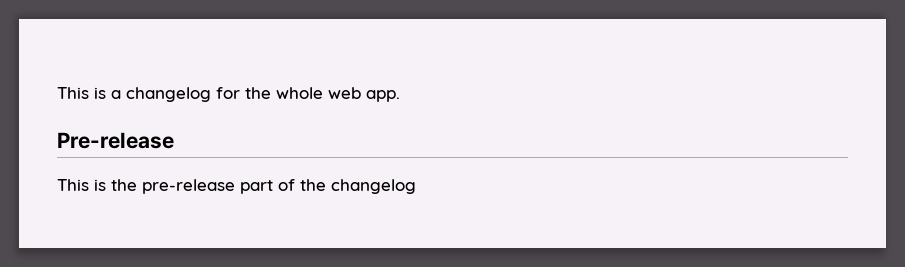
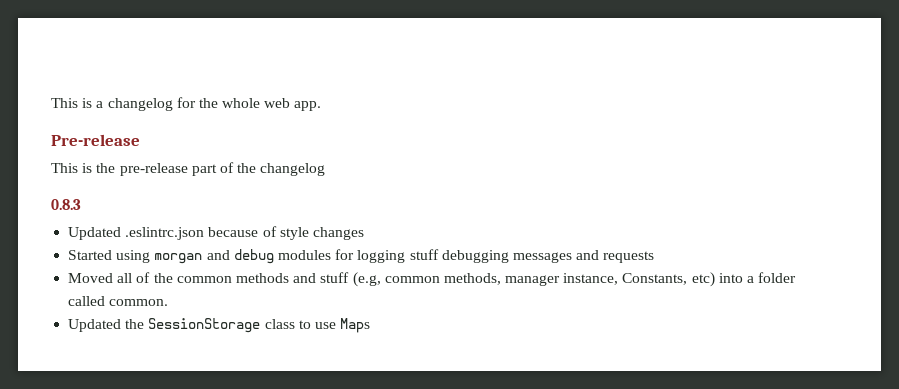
+ 0.8.3
+ Updated .eslintrc.json because of style changes
+ Started using morgan and debug modules for logging stuff debugging messages and requests
+ Moved all of the common methods and stuff (e.g, common methods, manager instance, Constants, etc) into a folder called common.
+ Updated the SessionStorage class to use Maps

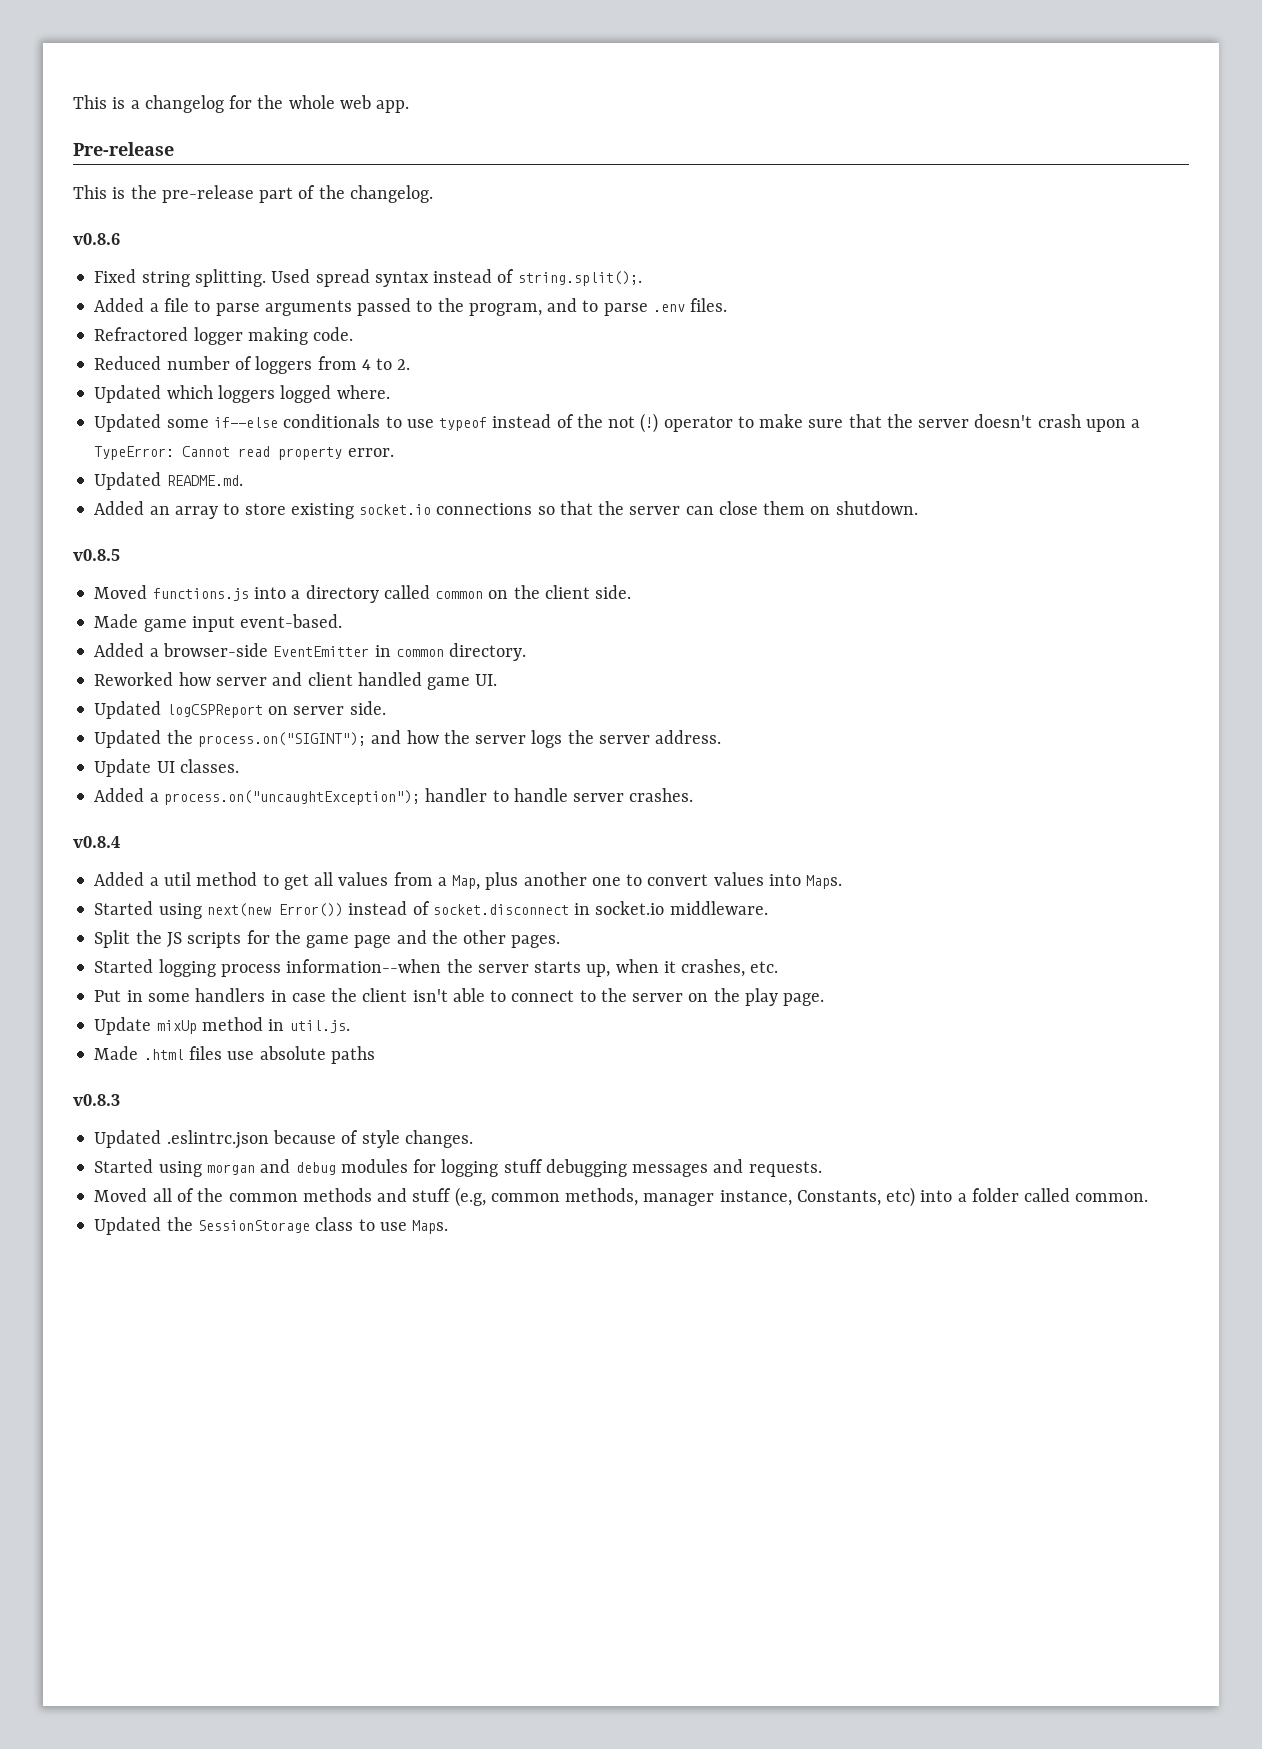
- This is the pre-release part of the changelog
- 0.8.3
+ This is the pre-release part of the changelog.
+ v0.8.6
+ Fixed string splitting. Used spread syntax instead of string.split();.
+ Added a file to parse arguments passed to the program, and to parse .env files.
+ Refractored logger making code.
+ Reduced number of loggers from 4 to 2.
+ Updated which loggers logged where.
+ Updated some if--else conditionals to use typeof instead of the not (!) operator to make sure that the server doesn't crash upon a TypeError: Cannot read property error.
+ Updated README.md.
+ Added an array to store existing socket.io connections so that the server can close them on shutdown.
+ v0.8.5
+ Moved functions.js into a directory called common on the client side.
+ Made game input event-based.
+ Added a browser-side EventEmitter in common directory.
+ Reworked how server and client handled game UI.
+ Updated logCSPReport on server side.
+ Updated the process.on("SIGINT"); and how the server logs the server address.
+ Update UI classes.
+ Added a process.on("uncaughtException"); handler to handle server crashes.
+ v0.8.4
+ Added a util method to get all values from a Map, plus another one to convert values into Maps.
+ Started using next(new Error()) instead of socket.disconnect in socket.io middleware.
+ Split the JS scripts for the game page and the other pages.
+ Started logging process information--when the server starts up, when it crashes, etc.
+ Put in some handlers in case the client isn't able to connect to the server on the play page.
+ Update mixUp method in util.js.
+ Made .html files use absolute paths
+ v0.8.3
- Updated .eslintrc.json because of style changes
+ Updated .eslintrc.json because of style changes.
- Started using morgan and debug modules for logging stuff debugging messages and requests
+ Started using morgan and debug modules for logging stuff debugging messages and requests.
- Updated the SessionStorage class to use Maps
+ Updated the SessionStorage class to use Maps.

